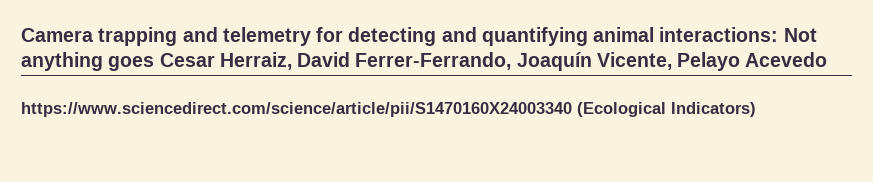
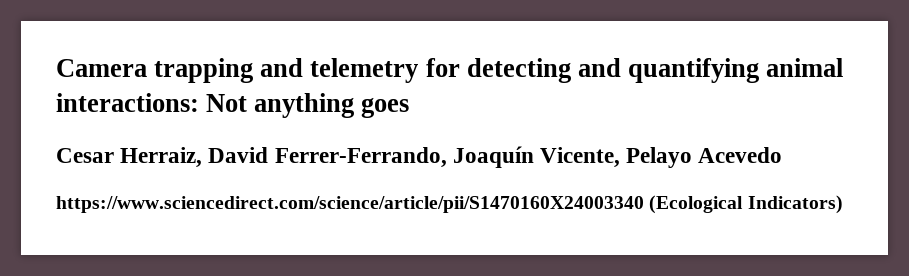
- Camera trapping and telemetry for detecting and quantifying animal interactions: Not anything goes Cesar Herraiz, David Ferrer-Ferrando, Joaquín Vicente, Pelayo Acevedo
+ Camera trapping and telemetry for detecting and quantifying animal interactions: Not anything goes
+ Cesar Herraiz, David Ferrer-Ferrando, Joaquín Vicente, Pelayo Acevedo

